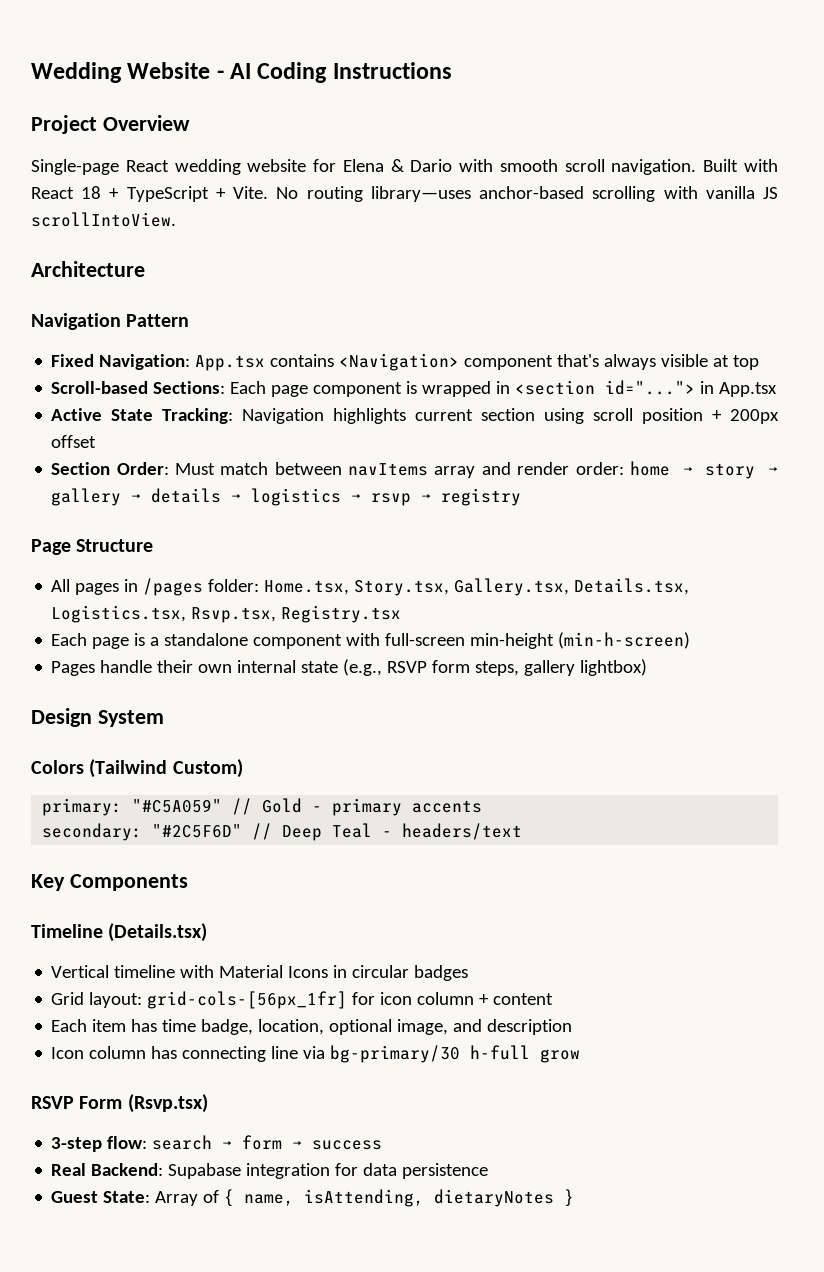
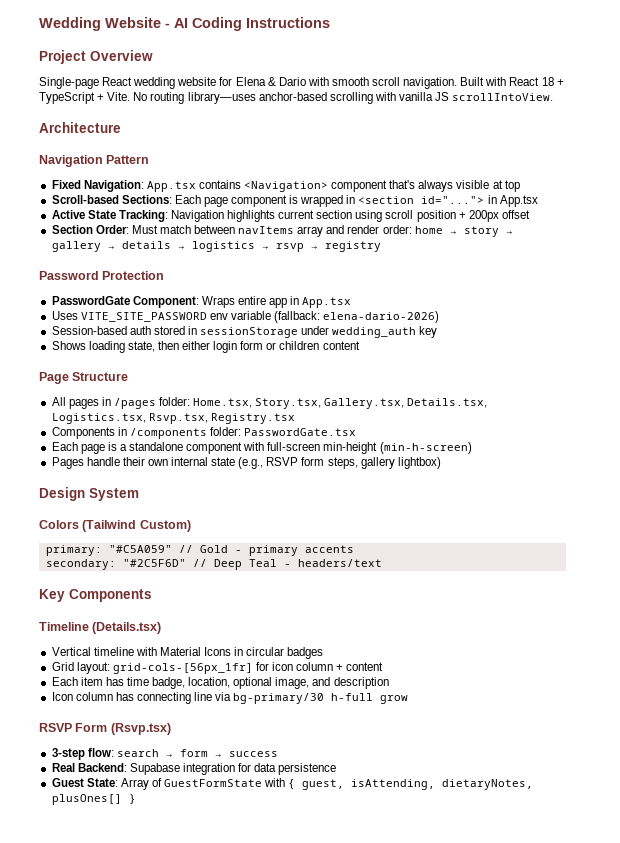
+ Password Protection
+ PasswordGate Component: Wraps entire app in App.tsx
+ Uses VITE_SITE_PASSWORD env variable (fallback: elena-dario-2026)
+ Session-based auth stored in sessionStorage under wedding_auth key
+ Shows loading state, then either login form or children content
+ Components in /components folder: PasswordGate.tsx
- Guest State: Array of { name, isAttending, dietaryNotes }
+ Guest State: Array of GuestFormState with { guest, isAttending, dietaryNotes, plusOnes[] }

